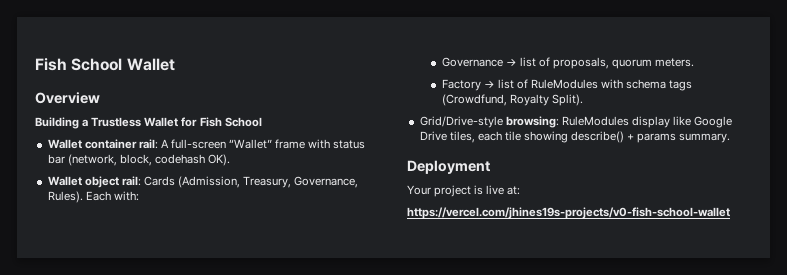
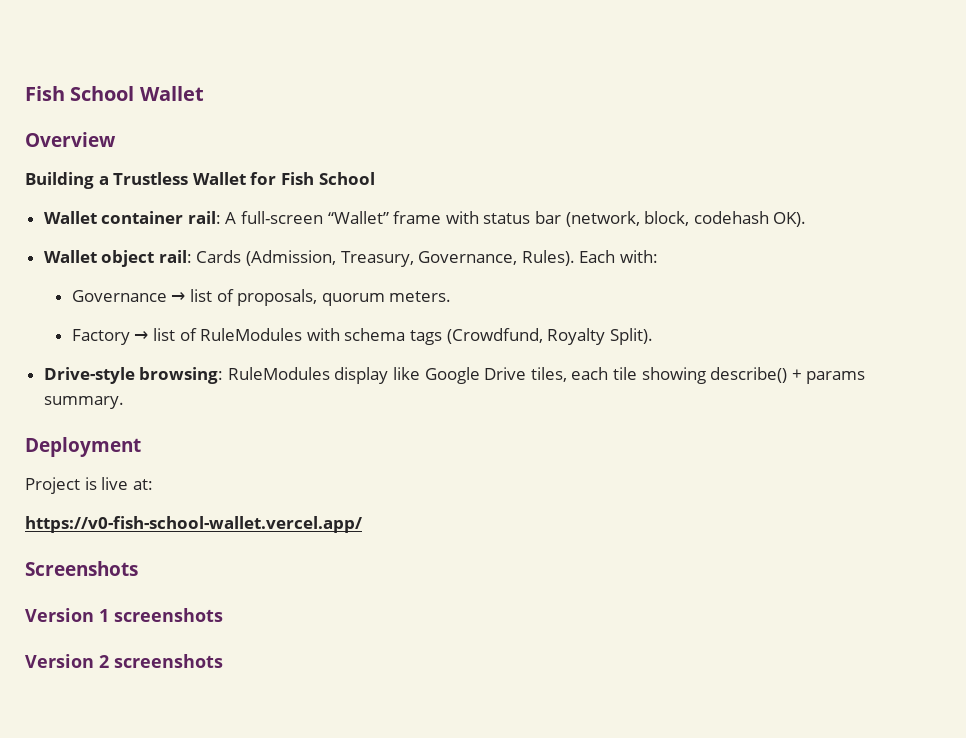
- Grid/Drive-style browsing: RuleModules display like Google Drive tiles, each tile showing describe() + params summary.
+ Drive-style browsing: RuleModules display like Google Drive tiles, each tile showing describe() + params summary.
- Your project is live at:
+ Project is live at:
- https://vercel.com/jhines19s-projects/v0-fish-school-wallet
+ https://v0-fish-school-wallet.vercel.app/
+ Screenshots
+ Version 1 screenshots
+ Version 2 screenshots

